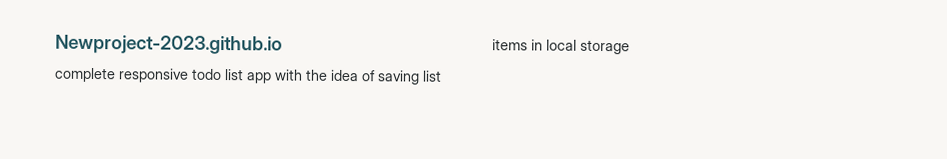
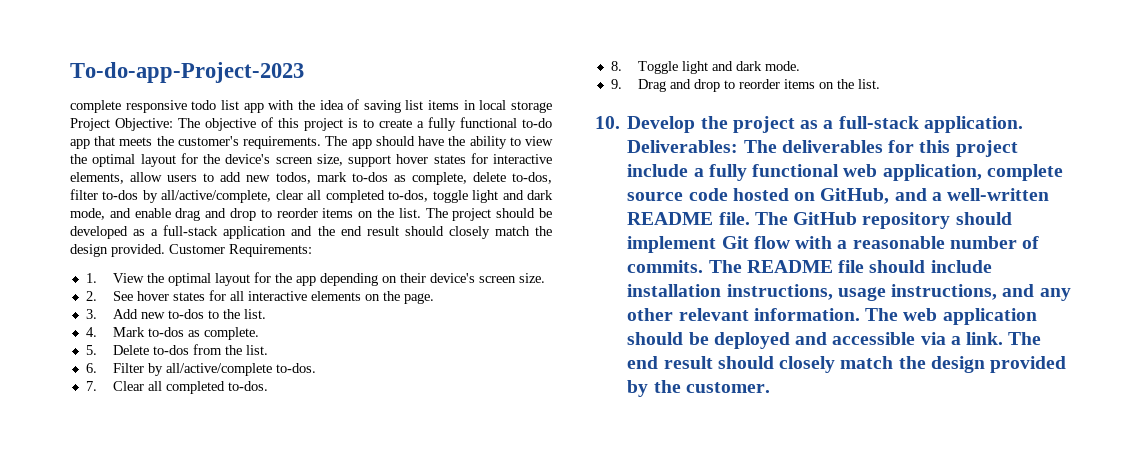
- Newproject-2023.github.io
+ To-do-app-Project-2023
- complete responsive todo list app with the idea of saving list items in local storage
+ complete responsive todo list app with the idea of saving list items in local storage Project Objective: The objective of this project is to create a fully functional to-do app that meets the customer's requirements. The app should have the ability to view the optimal layout for the device's screen size, support hover states for interactive elements, allow users to add new todos, mark to-dos as complete, delete to-dos, filter to-dos by all/active/complete, clear all completed to-dos, toggle light and dark mode, and enable drag and drop to reorder items on the list. The project should be developed as a full-stack application and the end result should closely match the design provided. Customer Requirements:
+ 1. View the optimal layout for the app depending on their device's screen size.
+ 2. See hover states for all interactive elements on the page.
+ 3. Add new to-dos to the list.
+ 4. Mark to-dos as complete.
+ 5. Delete to-dos from the list.
+ 6. Filter by all/active/complete to-dos.
+ 7. Clear all completed to-dos.
+ 8. Toggle light and dark mode.
+ 9. Drag and drop to reorder items on the list.
+ 10. Develop the project as a full-stack application. Deliverables: The deliverables for this project include a fully functional web application, complete source code hosted on GitHub, and a well-written README file. The GitHub repository should implement Git flow with a reasonable number of commits. The README file should include installation instructions, usage instructions, and any other relevant information. The web application should be deployed and accessible via a link. The end result should closely match the design provided by the customer.

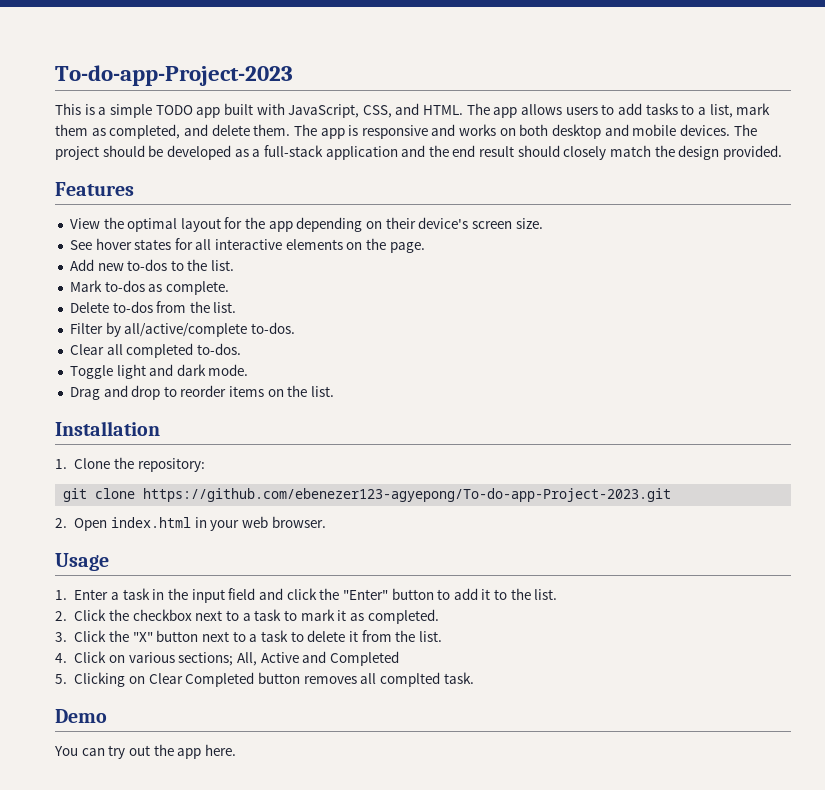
- complete responsive todo list app with the idea of saving list items in local storage Project Objective: The objective of this project is to create a fully functional to-do app that meets the customer's requirements. The app should have the ability to view the optimal layout for the device's screen size, support hover states for interactive elements, allow users to add new todos, mark to-dos as complete, delete to-dos, filter to-dos by all/active/complete, clear all completed to-dos, toggle light and dark mode, and enable drag and drop to reorder items on the list.
+ This is a simple TODO app built with JavaScript, CSS, and HTML. The app allows users to add tasks to a list, mark them as completed, and delete them. The app is responsive and works on both desktop and mobile devices.
- The project should be developed as a full-stack application and the end result should closely match the design provided. Customer Requirements:
- 1. View the optimal layout for the app depending on their device's screen size.
+ The project should be developed as a full-stack application and the end result should closely match the design provided.
+ Features
+ View the optimal layout for the app depending on their device's screen size.
- 2. See hover states for all interactive elements on the page.
+ See hover states for all interactive elements on the page.
- 3. Add new to-dos to the list.
+ Add new to-dos to the list.
- 4. Mark to-dos as complete.
+ Mark to-dos as complete.
- 5. Delete to-dos from the list.
+ Delete to-dos from the list.
- 6. Filter by all/active/complete to-dos.
+ Filter by all/active/complete to-dos.
- 7. Clear all completed to-dos.
+ Clear all completed to-dos.
- 8. Toggle light and dark mode.
+ Toggle light and dark mode.
- 9. Drag and drop to reorder items on the list.
+ Drag and drop to reorder items on the list.
- 10. Develop the project as a full-stack application. Deliverables: The deliverables for this project include a fully functional web application, complete source code hosted on GitHub, and a well-written README file. The GitHub repository should implement Git flow with a reasonable number of commits. The README file should include installation instructions, usage instructions, and any other relevant information. The web application should be deployed and accessible via a link. The end result should closely match the design provided by the customer.
+ Installation
+ 1. Clone the repository:
+ git clone https://github.com/ebenezer123-agyepong/To-do-app-Project-2023.git
+ 2. Open index.html in your web browser.
+ Usage
+ 1. Enter a task in the input field and click the "Enter" button to add it to the list.
+ 2. Click the checkbox next to a task to mark it as completed.
+ 3. Click the "X" button next to a task to delete it from the list.
+ 4. Click on various sections; All, Active and Completed
+ 5. Clicking on Clear Completed button removes all complted task.
+ Demo
+ You can try out the app here.

